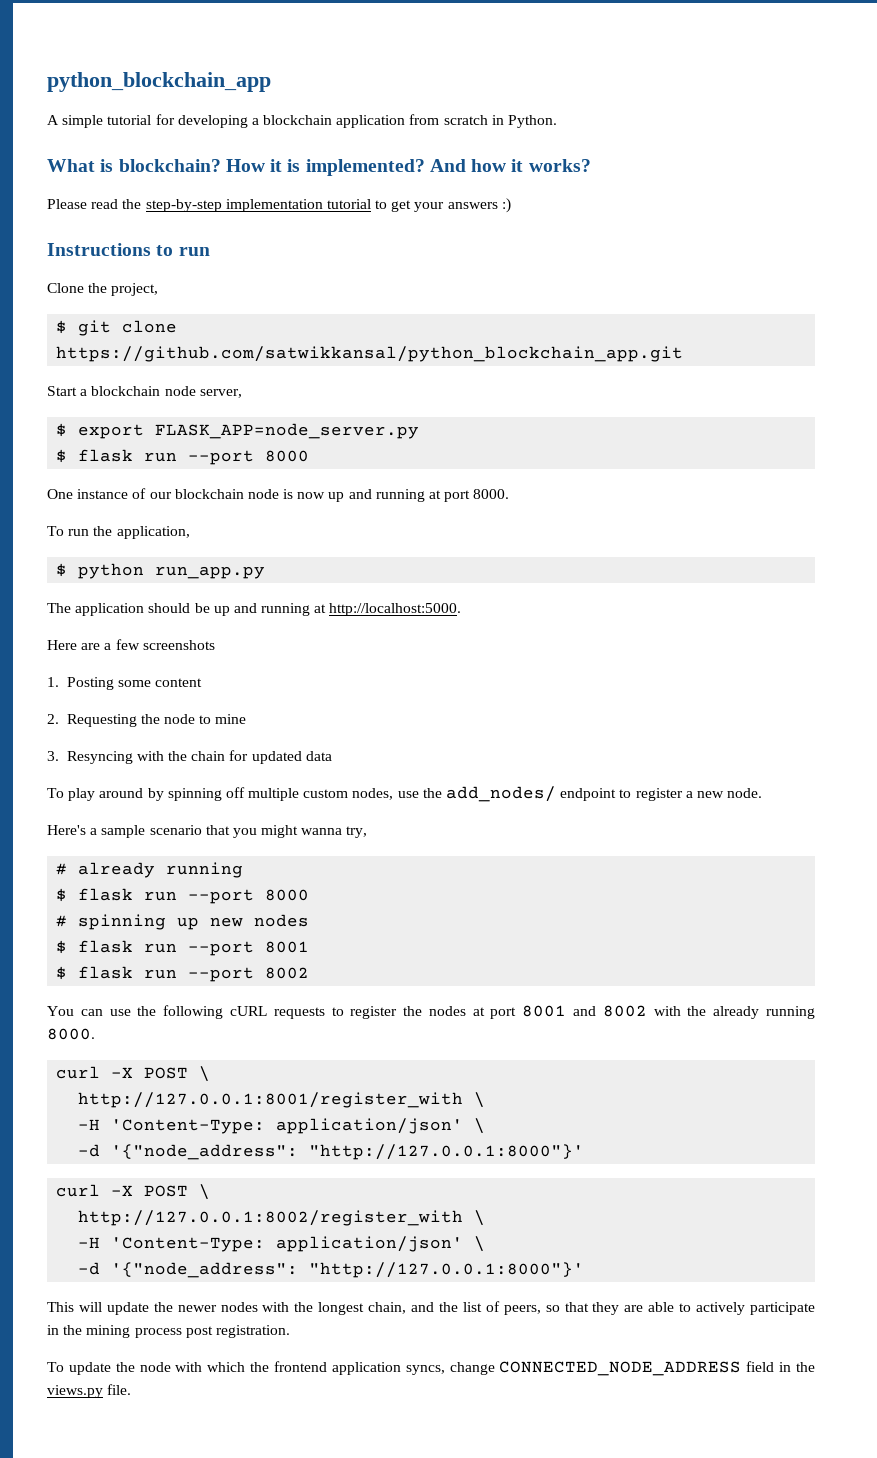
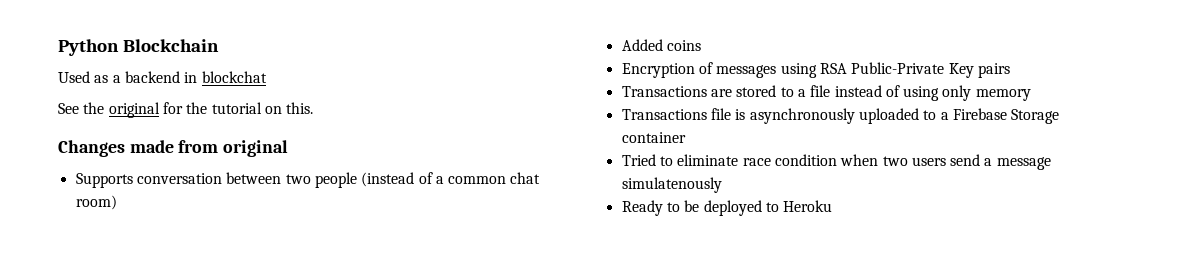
- python_blockchain_app
- A simple tutorial for developing a blockchain application from scratch in Python.
- What is blockchain? How it is implemented? And how it works?
- Please read the step-by-step implementation tutorial to get your answers :)
- Instructions to run
- Clone the project,
- $ git clone https://github.com/satwikkansal/python_blockchain_app.git
- Start a blockchain node server,
- $ export FLASK_APP=node_server.py
- $ flask run --port 8000
- One instance of our blockchain node is now up and running at port 8000.
- To run the application,
- $ python run_app.py
- The application should be up and running at http://localhost:5000.
- Here are a few screenshots
- 1. Posting some content
- 2. Requesting the node to mine
- 3. Resyncing with the chain for updated data
- To play around by spinning off multiple custom nodes, use the add_nodes/ endpoint to register a new node.
- Here's a sample scenario that you might wanna try,
- # already running
- $ flask run --port 8000
- # spinning up new nodes
- $ flask run --port 8001
- $ flask run --port 8002
- You can use the following cURL requests to register the nodes at port 8001 and 8002 with the already running 8000.
- curl -X POST \
- http://127.0.0.1:8001/register_with \
- -H 'Content-Type: application/json' \
- -d '{"node_address": "http://127.0.0.1:8000"}'
- curl -X POST \
- http://127.0.0.1:8002/register_with \
- -H 'Content-Type: application/json' \
- -d '{"node_address": "http://127.0.0.1:8000"}'
- This will update the newer nodes with the longest chain, and the list of peers, so that they are able to actively participate in the mining process post registration.
- To update the node with which the frontend application syncs, change CONNECTED_NODE_ADDRESS field in the views.py file.
+ Python Blockchain
+ Used as a backend in blockchat
+ See the original for the tutorial on this.
+ Changes made from original
+ Supports conversation between two people (instead of a common chat room)
+ Added coins
+ Encryption of messages using RSA Public-Private Key pairs
+ Transactions are stored to a file instead of using only memory
+ Transactions file is asynchronously uploaded to a Firebase Storage container
+ Tried to eliminate race condition when two users send a message simulatenously
+ Ready to be deployed to Heroku

